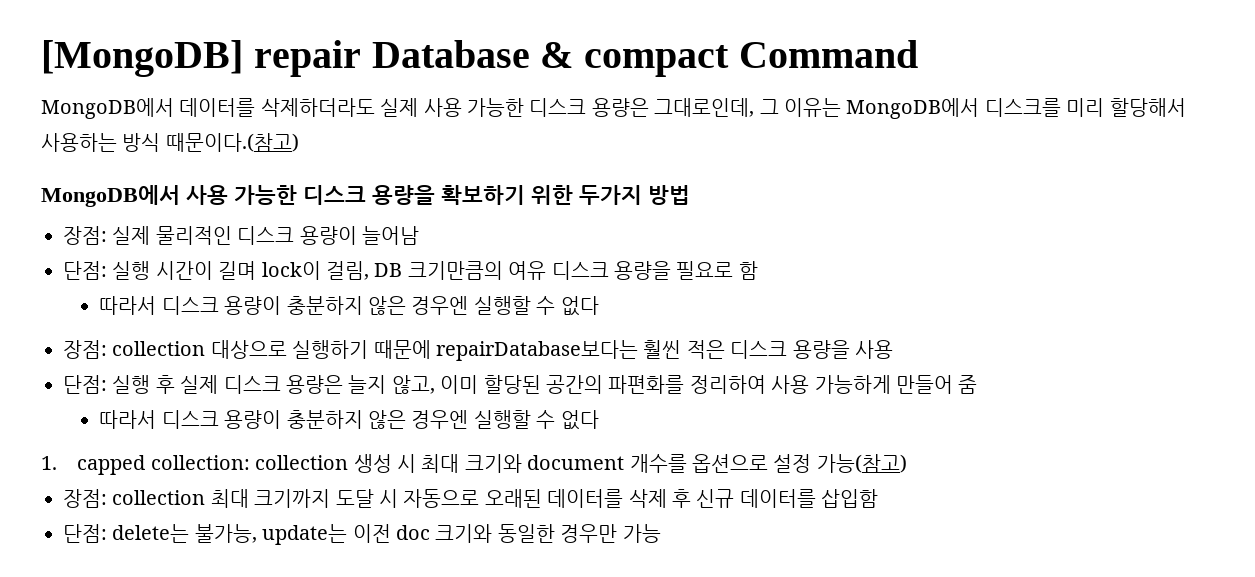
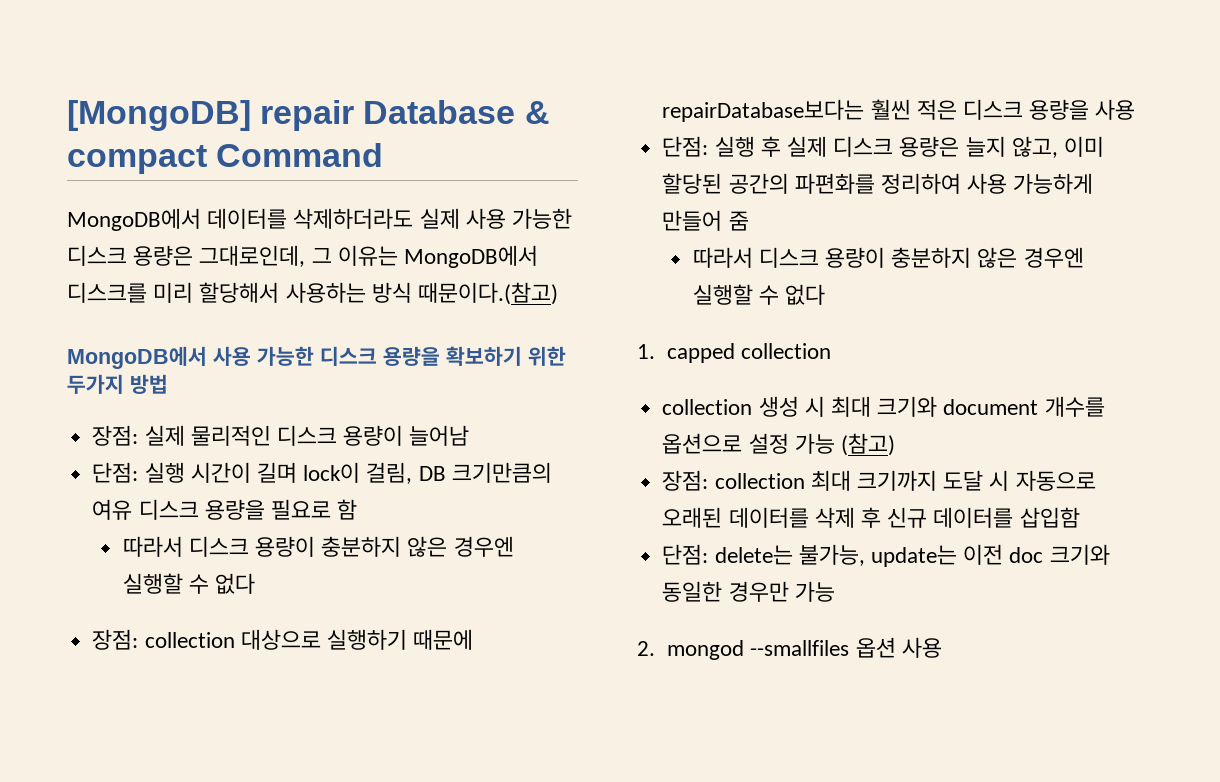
- 1. capped collection: collection 생성 시 최대 크기와 document 개수를 옵션으로 설정 가능(참고)
+ 1. capped collection
+ collection 생성 시 최대 크기와 document 개수를 옵션으로 설정 가능 (참고)
+ 2. mongod --smallfiles 옵션 사용

